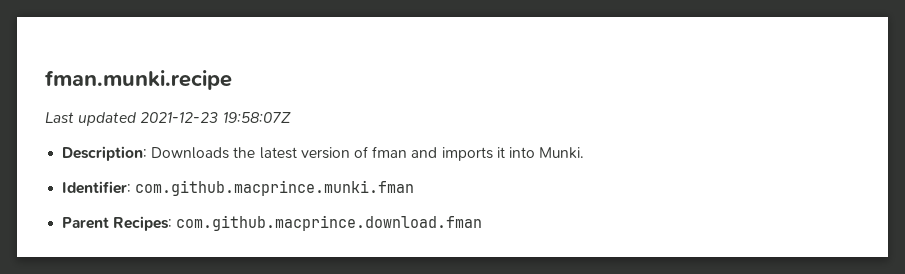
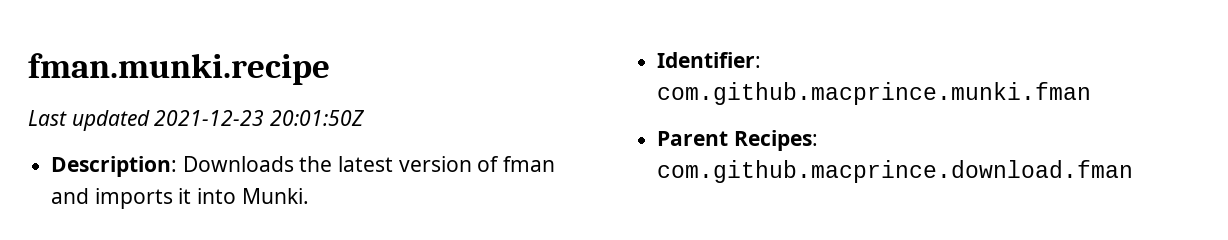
- Last updated 2021-12-23 19:58:07Z
+ Last updated 2021-12-23 20:01:50Z

